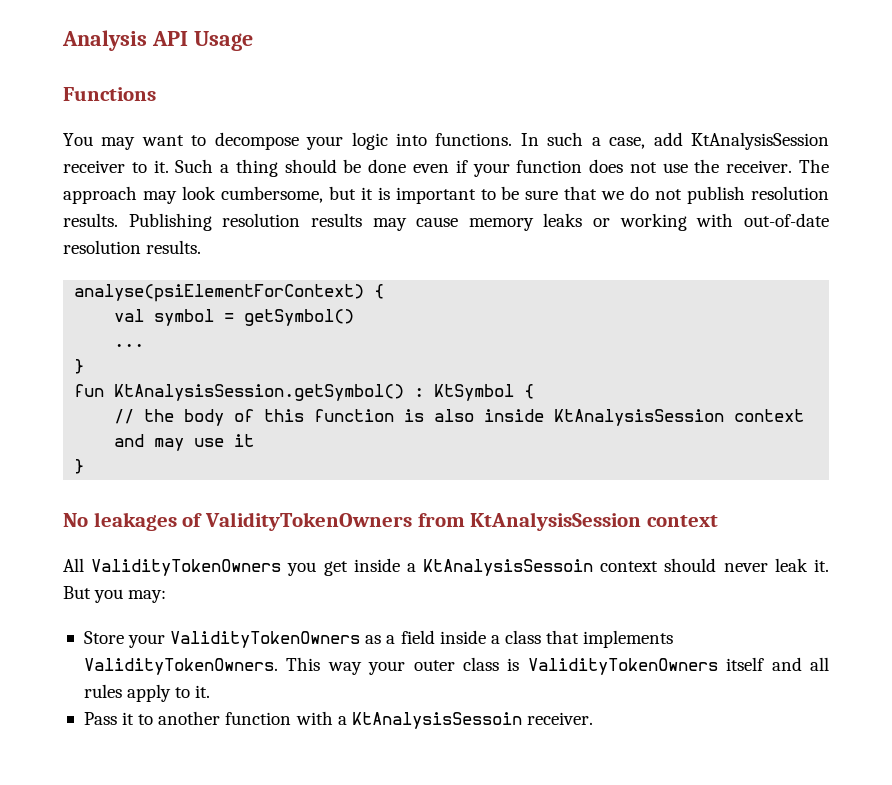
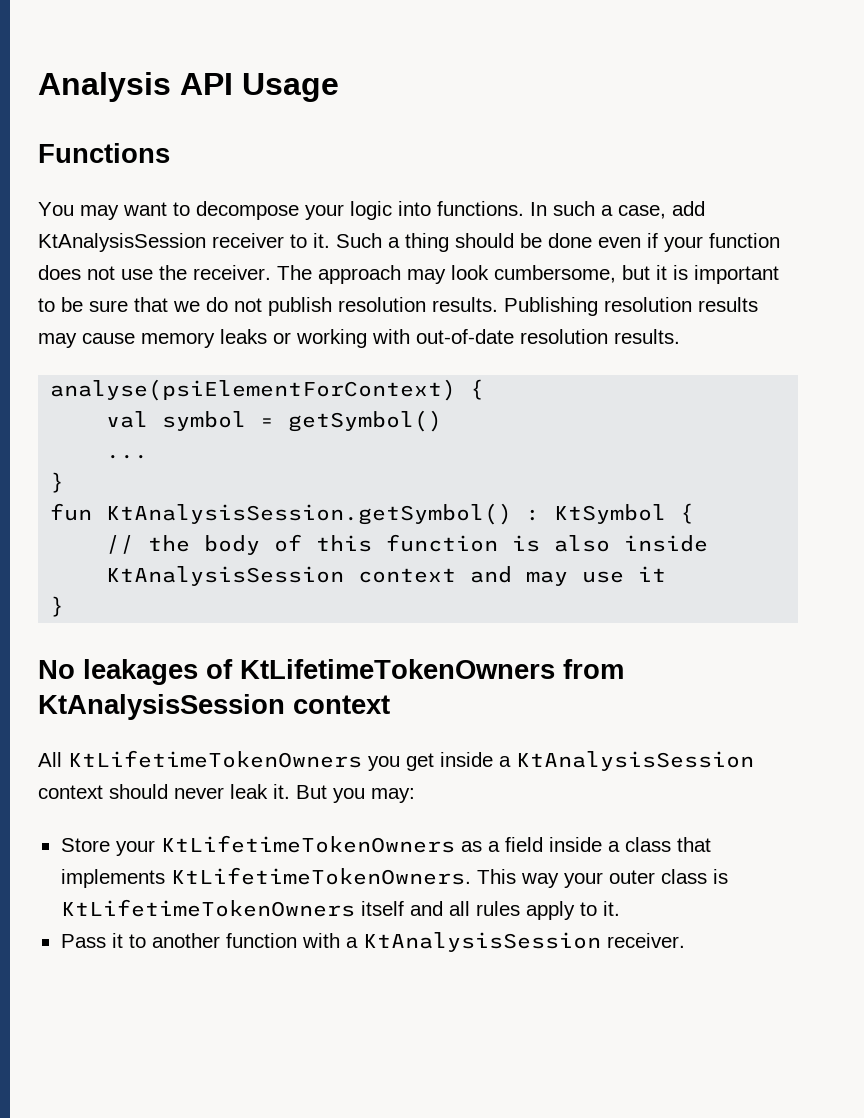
- No leakages of ValidityTokenOwners from KtAnalysisSession context
+ No leakages of KtLifetimeTokenOwners from KtAnalysisSession context
- All ValidityTokenOwners you get inside a KtAnalysisSessoin context should never leak it.
+ All KtLifetimeTokenOwners you get inside a KtAnalysisSession context should never leak it.
- Store your ValidityTokenOwners as a field inside a class that implements ValidityTokenOwners.
+ Store your KtLifetimeTokenOwners as a field inside a class that implements KtLifetimeTokenOwners.
- This way your outer class is ValidityTokenOwners itself and all rules apply to it.
+ This way your outer class is KtLifetimeTokenOwners itself and all rules apply to it.
- Pass it to another function with a KtAnalysisSessoin receiver.
+ Pass it to another function with a KtAnalysisSession receiver.

